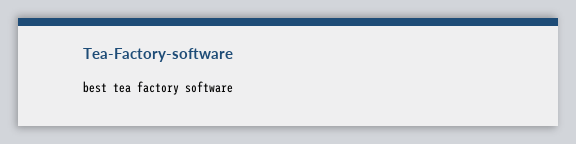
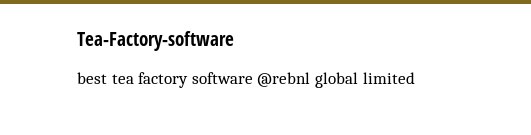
- best tea factory software
+ best tea factory software @rebnl global limited

